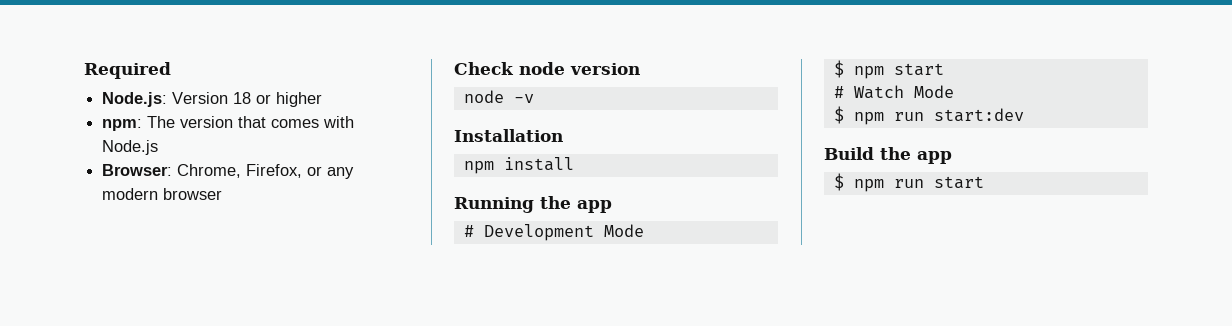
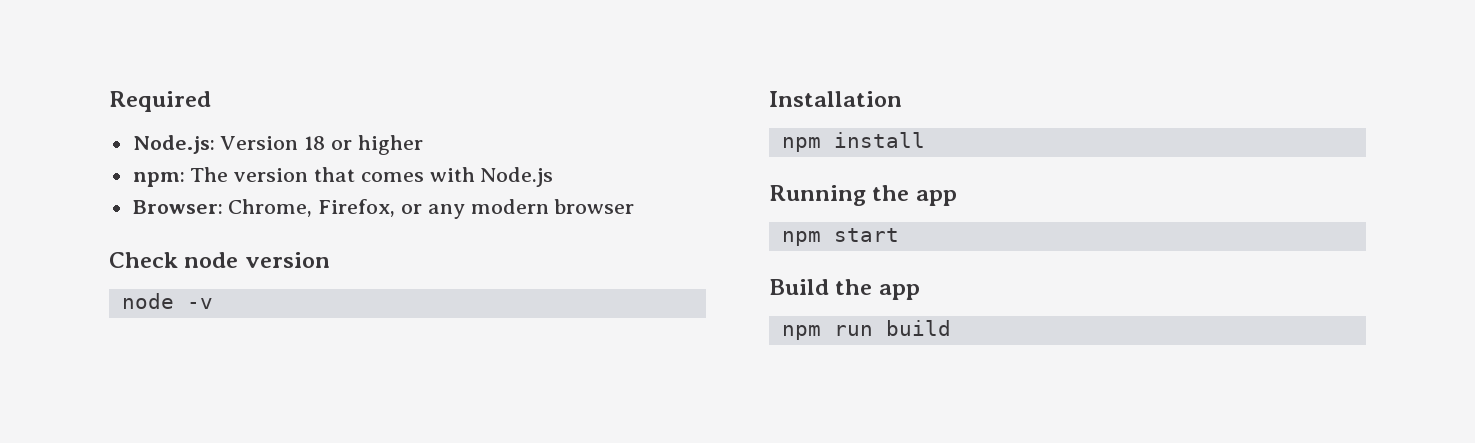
- # Development Mode
- $ npm start
- # Watch Mode
- $ npm run start:dev
+ npm start
- $ npm run start
+ npm run build

